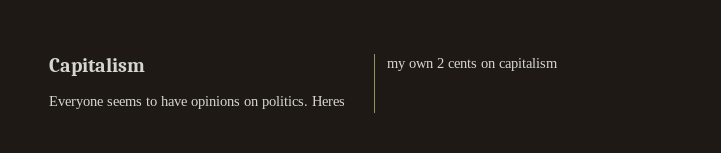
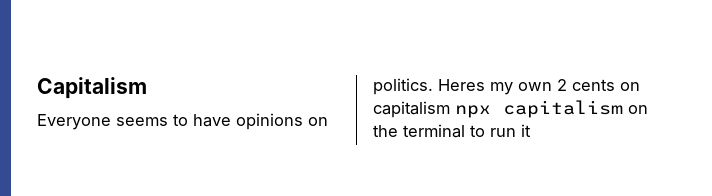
- Heres my own 2 cents on capitalism
+ Heres my own 2 cents on capitalism npx capitalism on the terminal to run it

